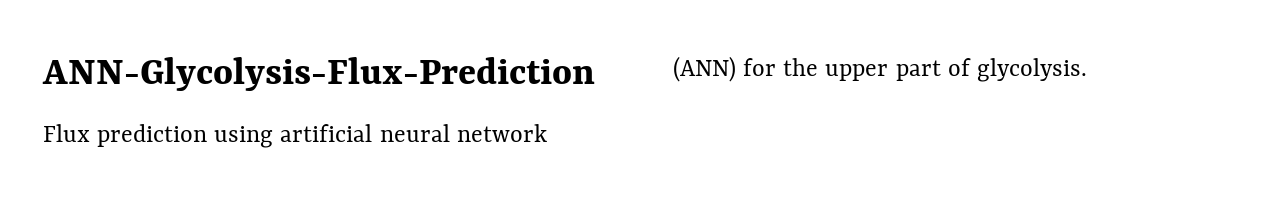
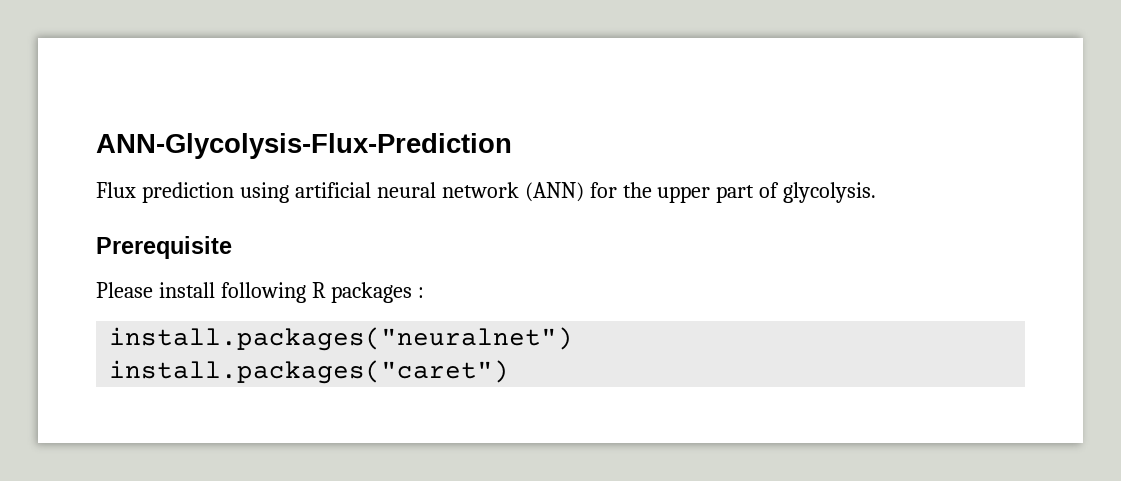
+ Prerequisite
+ Please install following R packages :
+ install.packages("neuralnet")
+ install.packages("caret")

